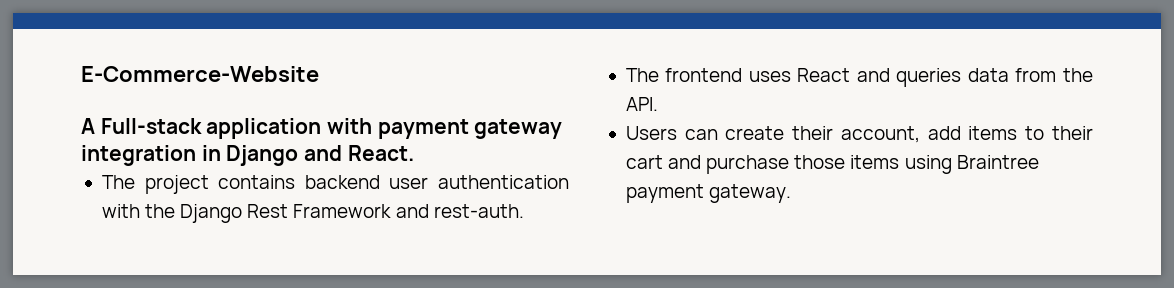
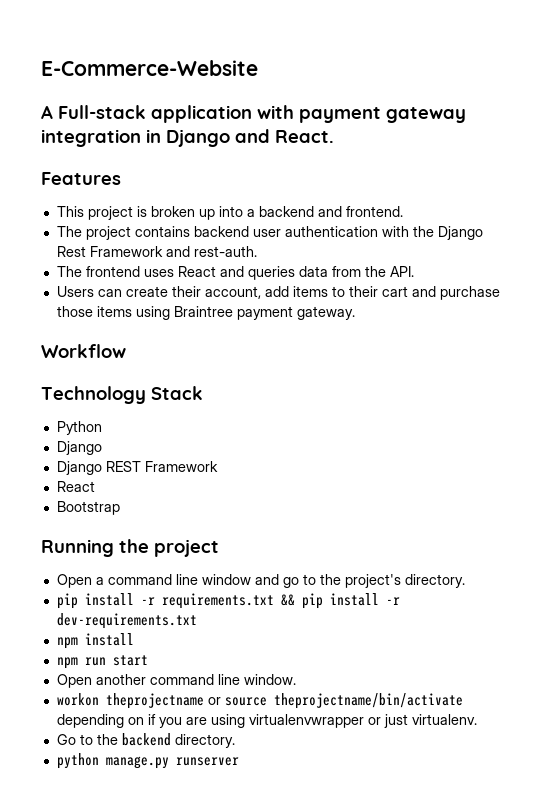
+ Features
+ This project is broken up into a backend and frontend.
+ Workflow
+ Technology Stack
+ Python
+ Django
+ Django REST Framework
+ React
+ Bootstrap
+ Running the project
+ Open a command line window and go to the project's directory.
+ pip install -r requirements.txt && pip install -r dev-requirements.txt
+ npm install
+ npm run start
+ Open another command line window.
+ workon theprojectname or source theprojectname/bin/activate depending on if you are using virtualenvwrapper or just virtualenv.
+ Go to the backend directory.
+ python manage.py runserver

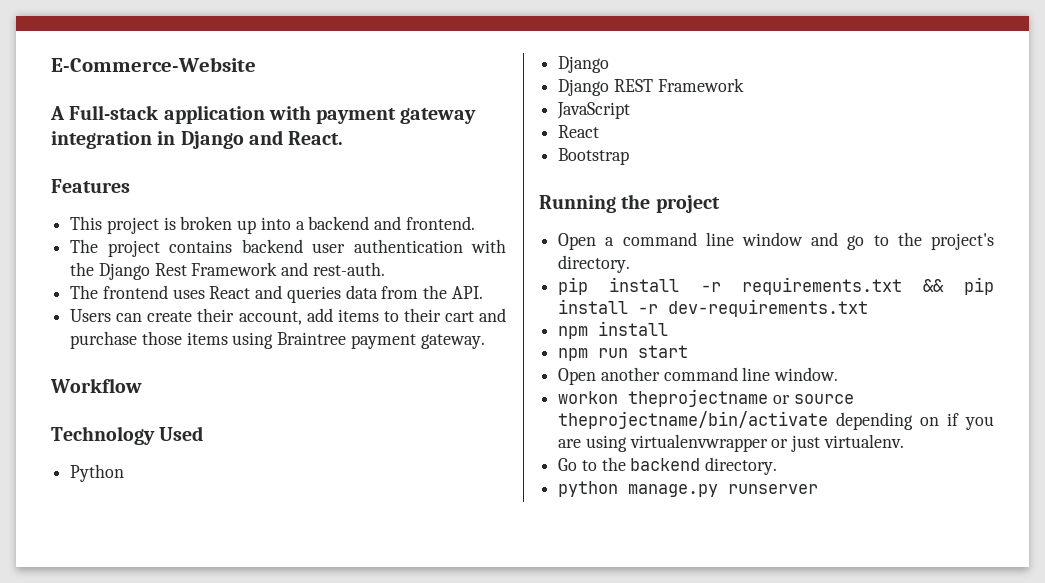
- Technology Stack
+ Technology Used
+ JavaScript

